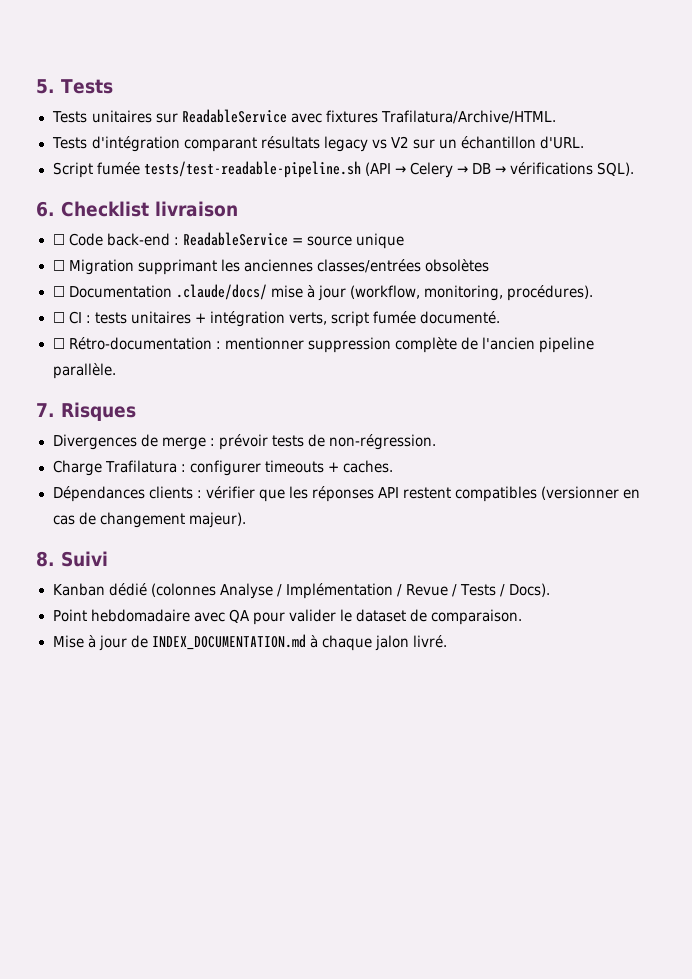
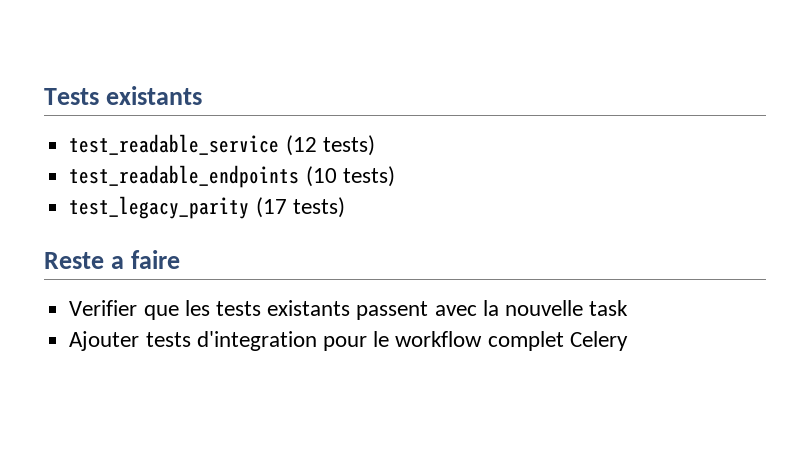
- 5. Tests
- Tests unitaires sur ReadableService avec fixtures Trafilatura/Archive/HTML.
- Tests d'intégration comparant résultats legacy vs V2 sur un échantillon d'URL.
- Script fumée tests/test-readable-pipeline.sh (API → Celery → DB → vérifications SQL).
- 6. Checklist livraison
- ☐ Code back-end : ReadableService = source unique
- ☐ Migration supprimant les anciennes classes/entrées obsolètes
- ☐ Documentation .claude/docs/ mise à jour (workflow, monitoring, procédures).
- ☐ CI : tests unitaires + intégration verts, script fumée documenté.
- ☐ Rétro-documentation : mentionner suppression complète de l'ancien pipeline parallèle.
- 7. Risques
- Divergences de merge : prévoir tests de non-régression.
- Charge Trafilatura : configurer timeouts + caches.
- Dépendances clients : vérifier que les réponses API restent compatibles (versionner en cas de changement majeur).
- 8. Suivi
- Kanban dédié (colonnes Analyse / Implémentation / Revue / Tests / Docs).
- Point hebdomadaire avec QA pour valider le dataset de comparaison.
- Mise à jour de INDEX_DOCUMENTATION.md à chaque jalon livré.
+ Tests existants
+ test_readable_service (12 tests)
+ test_readable_endpoints (10 tests)
+ test_legacy_parity (17 tests)
+ Reste a faire
+ Verifier que les tests existants passent avec la nouvelle task
+ Ajouter tests d'integration pour le workflow complet Celery

